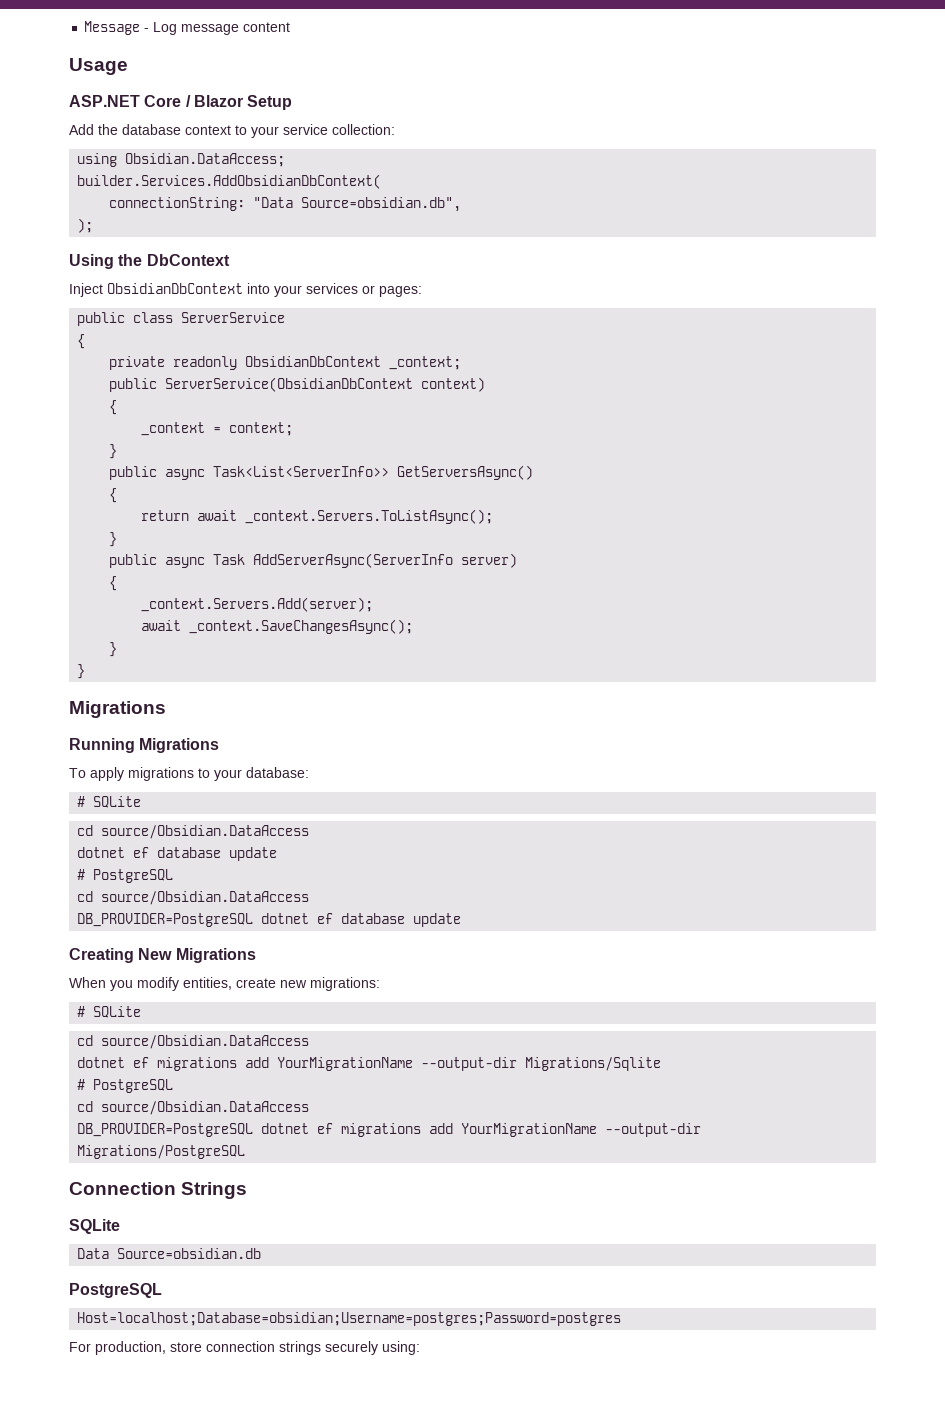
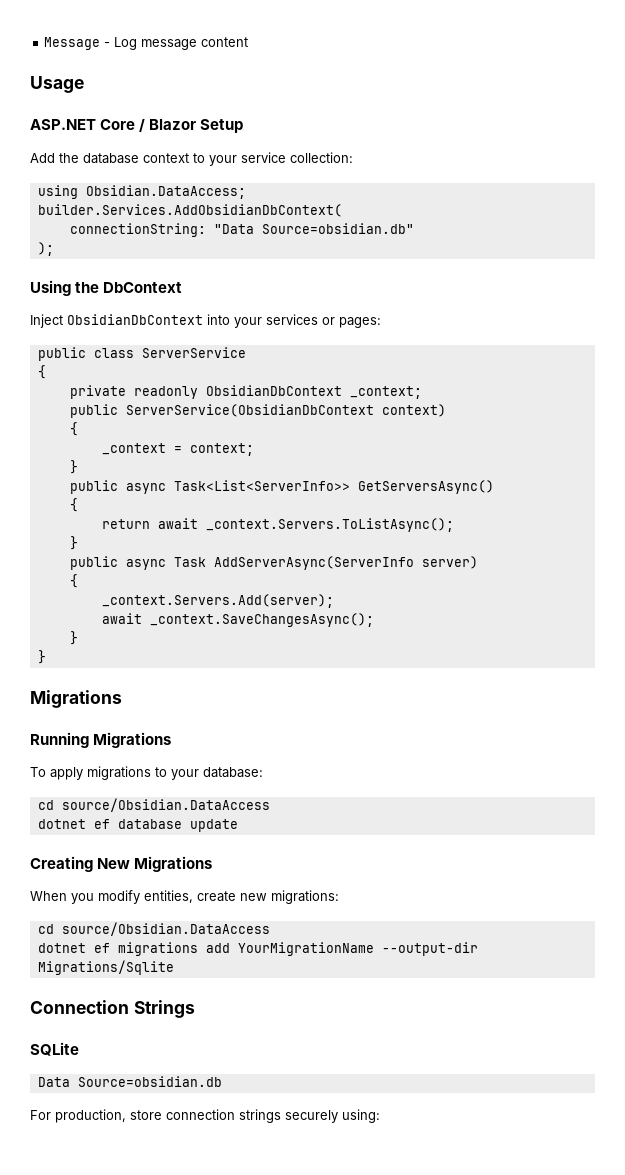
- connectionString: "Data Source=obsidian.db",
+ connectionString: "Data Source=obsidian.db"
  To apply migrations to your database:
- # SQLite
  cd source/Obsidian.DataAccess
  dotnet ef database update
- # PostgreSQL
- cd source/Obsidian.DataAccess
- DB_PROVIDER=PostgreSQL dotnet ef database update
  When you modify entities, create new migrations:
- # SQLite
  dotnet ef migrations add YourMigrationName --output-dir Migrations/Sqlite
- # PostgreSQL
- cd source/Obsidian.DataAccess
- DB_PROVIDER=PostgreSQL dotnet ef migrations add YourMigrationName --output-dir Migrations/PostgreSQL
  Data Source=obsidian.db
- PostgreSQL
- Host=localhost;Database=obsidian;Username=postgres;Password=postgres

